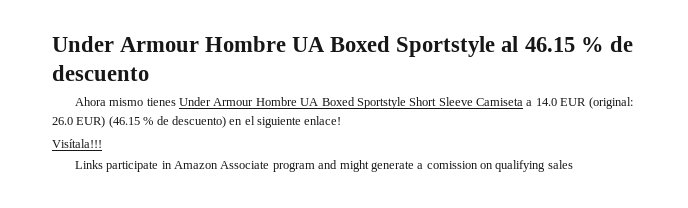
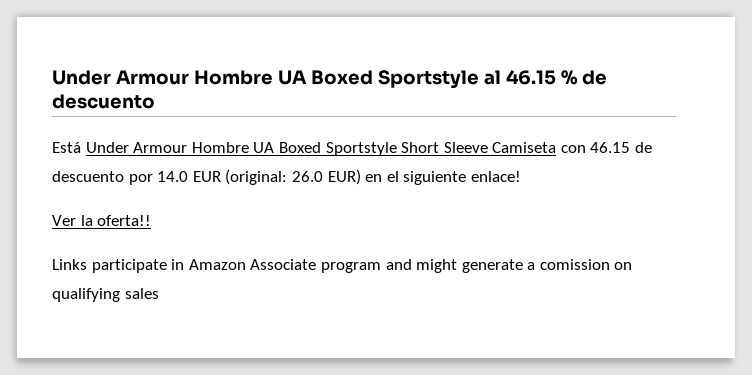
- Ahora mismo tienes Under Armour Hombre UA Boxed Sportstyle Short Sleeve Camiseta a 14.0 EUR (original: 26.0 EUR) (46.15 % de descuento) en el siguiente enlace!
+ Está Under Armour Hombre UA Boxed Sportstyle Short Sleeve Camiseta con 46.15 de descuento por 14.0 EUR (original: 26.0 EUR) en el siguiente enlace!
- Visítala!!!
+ Ver la oferta!!

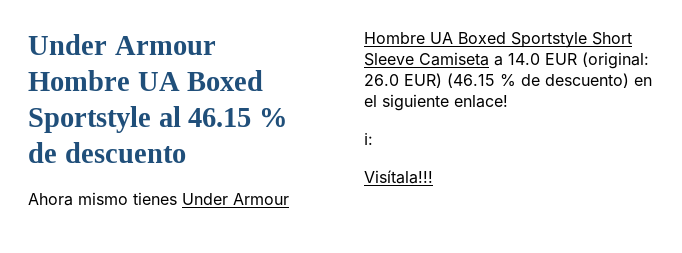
- Está Under Armour Hombre UA Boxed Sportstyle Short Sleeve Camiseta con 46.15 de descuento por 14.0 EUR (original: 26.0 EUR) en el siguiente enlace!
+ Ahora mismo tienes Under Armour Hombre UA Boxed Sportstyle Short Sleeve Camiseta a 14.0 EUR (original: 26.0 EUR) (46.15 % de descuento) en el siguiente enlace!
- Ver la oferta!!
- Links participate in Amazon Associate program and might generate a comission on qualifying sales
+ ℹ:
+ Visítala!!!

